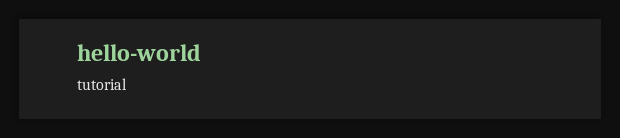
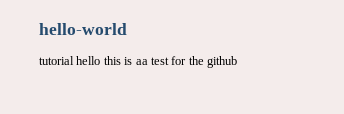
- tutorial
+ tutorial hello this is aa test for the github

